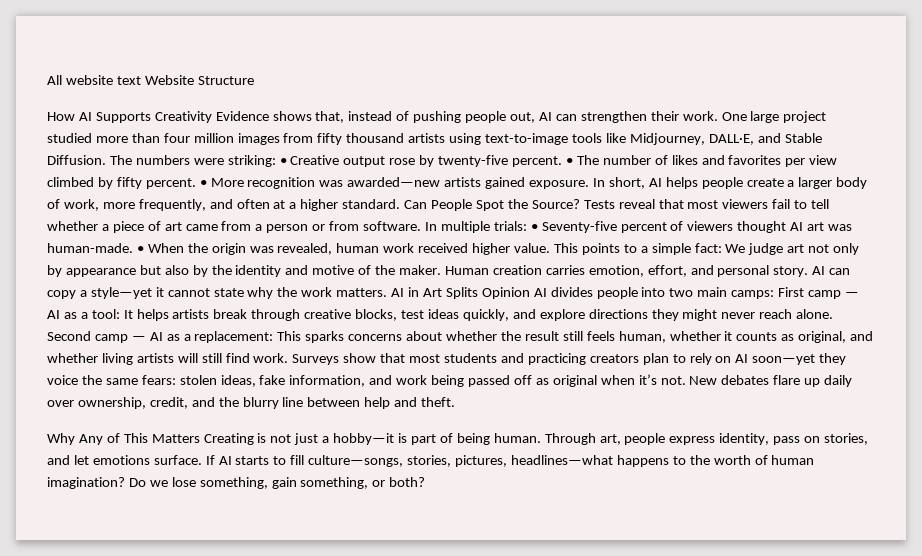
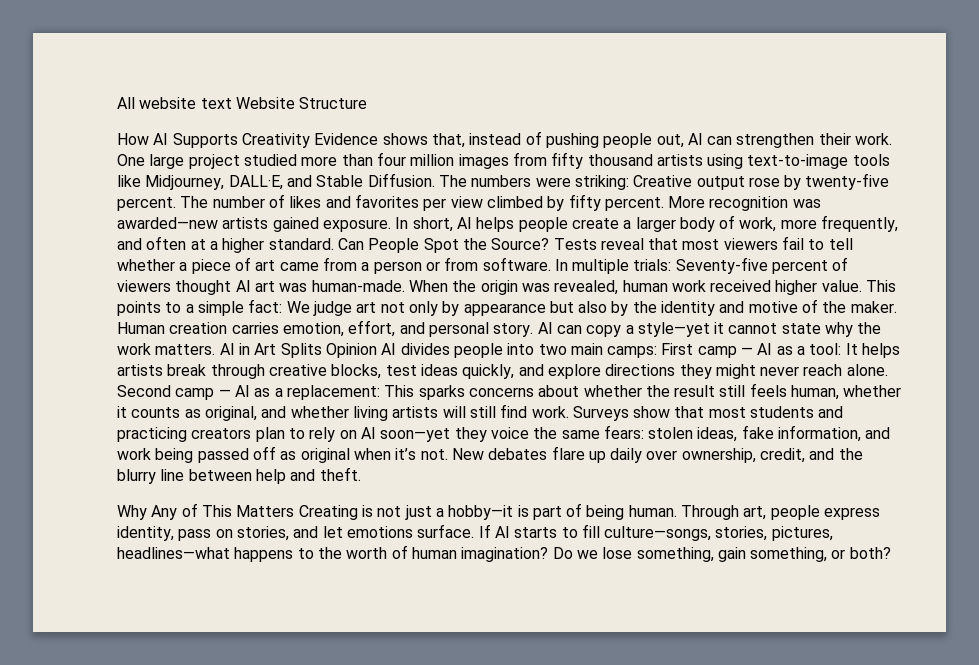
- The numbers were striking: • Creative output rose by twenty-five percent.
+ The numbers were striking: Creative output rose by twenty-five percent.
- • The number of likes and favorites per view climbed by fifty percent.
+ The number of likes and favorites per view climbed by fifty percent.
- • More recognition was awarded—new artists gained exposure.
+ More recognition was awarded—new artists gained exposure.
- In multiple trials: • Seventy-five percent of viewers thought AI art was human-made.
+ In multiple trials: Seventy-five percent of viewers thought AI art was human-made.
- • When the origin was revealed, human work received higher value.
+ When the origin was revealed, human work received higher value.

